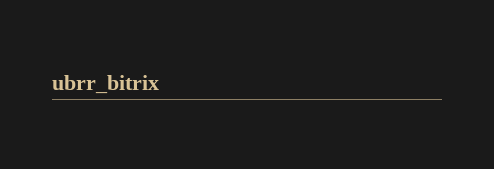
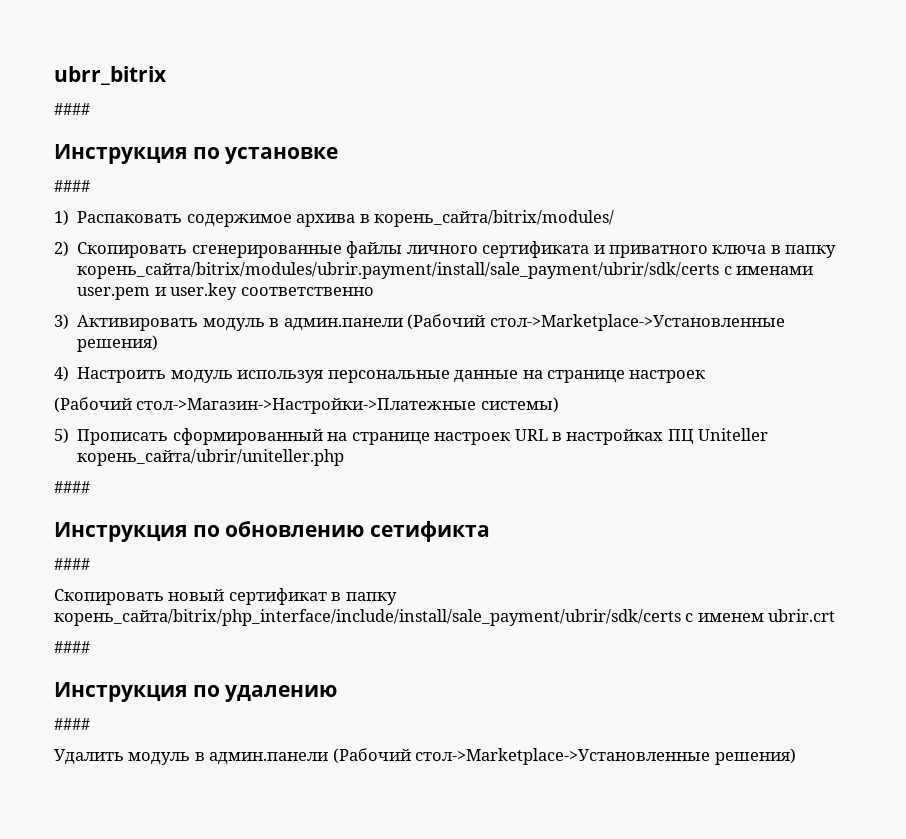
  ubrr_bitrix
+ ####
+ Инструкция по установке
+ ####
+ 1) Распаковать содержимое архива в корень_сайта/bitrix/modules/
+ 2) Скопировать сгенерированные файлы личного сертификата и приватного ключа в папку корень_сайта/bitrix/modules/ubrir.payment/install/sale_payment/ubrir/sdk/certs c именами user.pem и user.key соответственно
+ 3) Активировать модуль в админ.панели (Рабочий стол->Marketplace->Установленные решения)
+ 4) Настроить модуль используя персональные данные на странице настроек
+ (Рабочий стол->Магазин->Настройки->Платежные системы)
+ 5) Прописать сформированный на странице настроек URL в настройках ПЦ Uniteller корень_сайта/ubrir/uniteller.php
+ ####
+ Инструкция по обновлению сетификта
+ ####
+ Скопировать новый сертификат в папку корень_сайта/bitrix/php_interface/include/install/sale_payment/ubrir/sdk/certs c именем ubrir.crt
+ ####
+ Инструкция по удалению
+ ####
+ Удалить модуль в админ.панели (Рабочий стол->Marketplace->Установленные решения)

